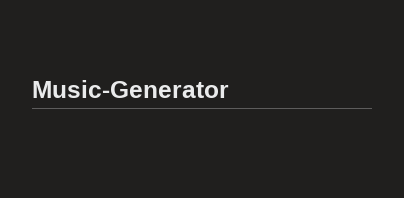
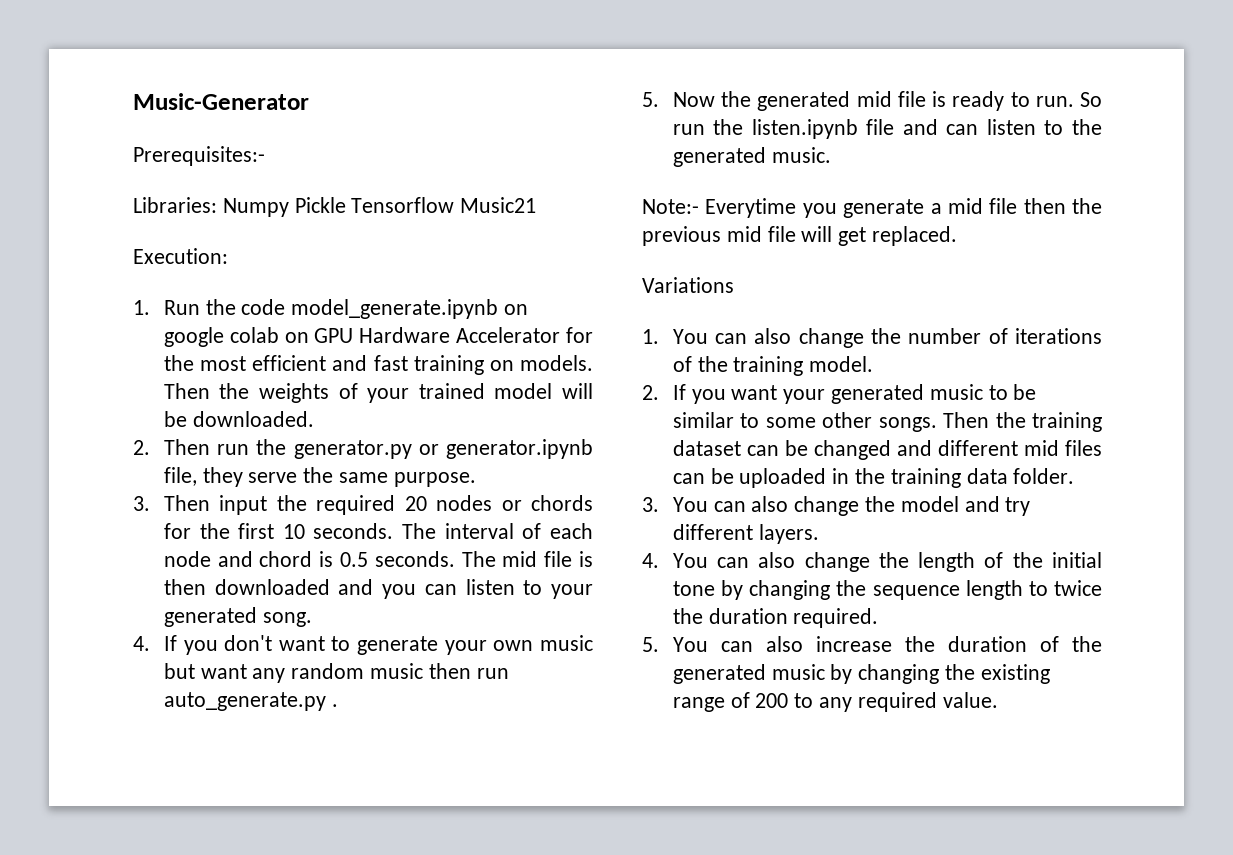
+ Prerequisites:-
+ Libraries: Numpy Pickle Tensorflow Music21
+ Execution:
+ 1. Run the code model_generate.ipynb on google colab on GPU Hardware Accelerator for the most efficient and fast training on models. Then the weights of your trained model will be downloaded.
+ 2. Then run the generator.py or generator.ipynb file, they serve the same purpose.
+ 3. Then input the required 20 nodes or chords for the first 10 seconds. The interval of each node and chord is 0.5 seconds. The mid file is then downloaded and you can listen to your generated song.
+ 4. If you don't want to generate your own music but want any random music then run auto_generate.py .
+ 5. Now the generated mid file is ready to run. So run the listen.ipynb file and can listen to the generated music.
+ Note:- Everytime you generate a mid file then the previous mid file will get replaced.
+ Variations
+ 1. You can also change the number of iterations of the training model.
+ 2. If you want your generated music to be similar to some other songs. Then the training dataset can be changed and different mid files can be uploaded in the training data folder.
+ 3. You can also change the model and try different layers.
+ 4. You can also change the length of the initial tone by changing the sequence length to twice the duration required.
+ 5. You can also increase the duration of the generated music by changing the existing range of 200 to any required value.

